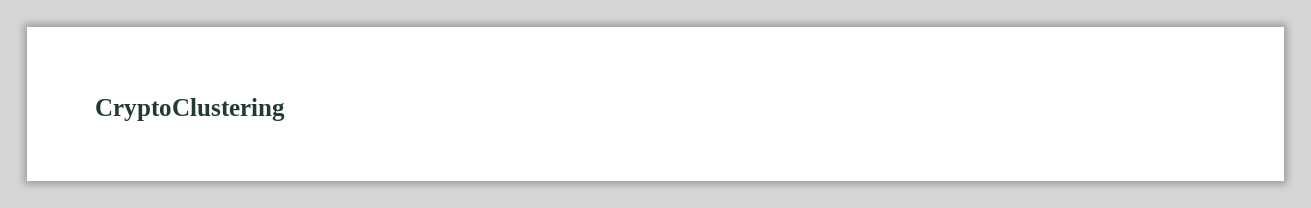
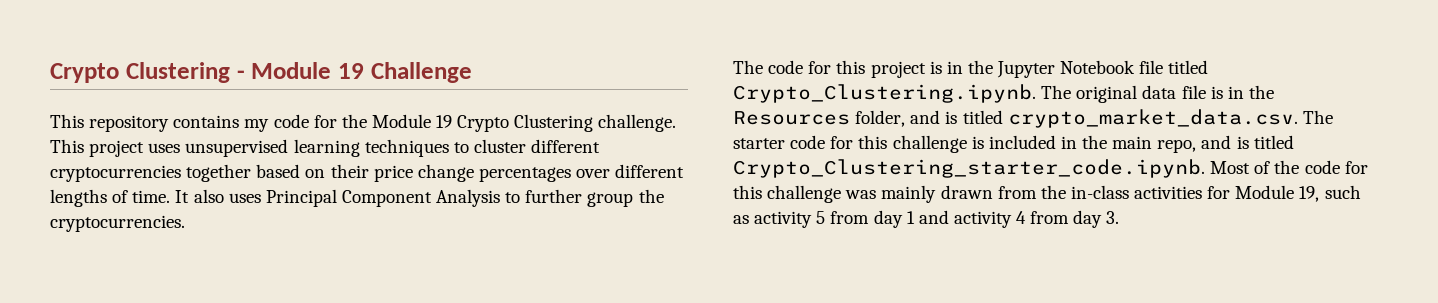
- CryptoClustering
+ Crypto Clustering - Module 19 Challenge
+ This repository contains my code for the Module 19 Crypto Clustering challenge. This project uses unsupervised learning techniques to cluster different cryptocurrencies together based on their price change percentages over different lengths of time. It also uses Principal Component Analysis to further group the cryptocurrencies.
+ The code for this project is in the Jupyter Notebook file titled Crypto_Clustering.ipynb. The original data file is in the Resources folder, and is titled crypto_market_data.csv. The starter code for this challenge is included in the main repo, and is titled Crypto_Clustering_starter_code.ipynb. Most of the code for this challenge was mainly drawn from the in-class activities for Module 19, such as activity 5 from day 1 and activity 4 from day 3.

